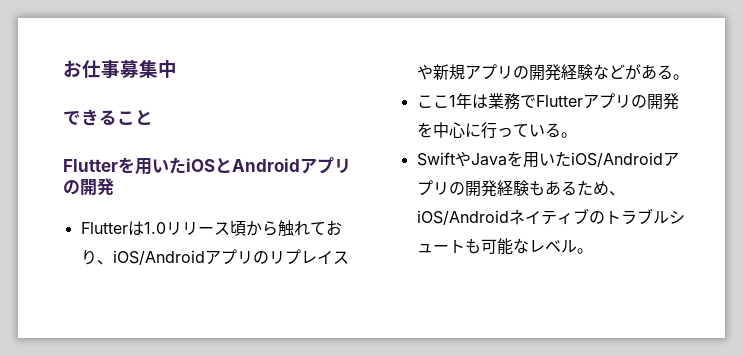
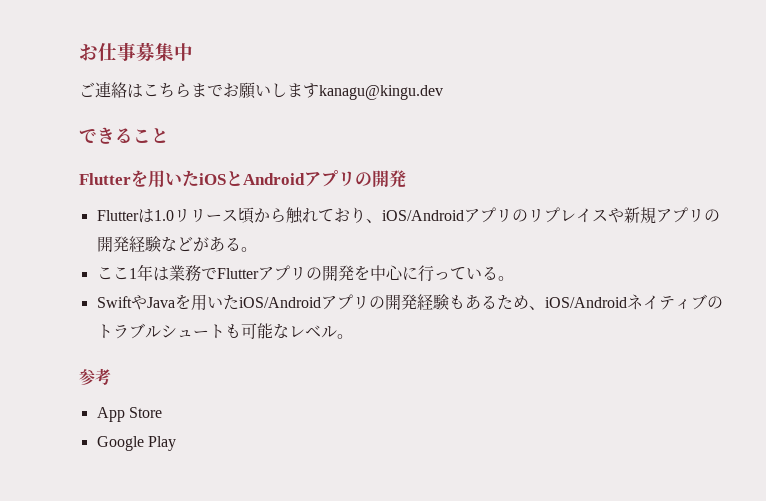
+ ご連絡はこちらまでお願いしますkanagu@kingu.dev
+ 参考
+ App Store
+ Google Play

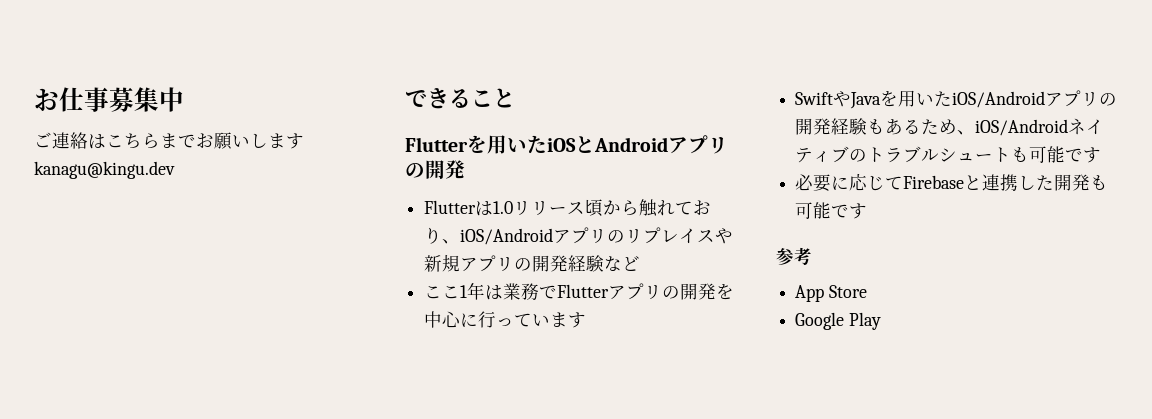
- Flutterは1.0リリース頃から触れており、iOS/Androidアプリのリプレイスや新規アプリの開発経験などがある。
+ Flutterは1.0リリース頃から触れており、iOS/Androidアプリのリプレイスや新規アプリの開発経験など
- ここ1年は業務でFlutterアプリの開発を中心に行っている。
+ ここ1年は業務でFlutterアプリの開発を中心に行っています
- SwiftやJavaを用いたiOS/Androidアプリの開発経験もあるため、iOS/Androidネイティブのトラブルシュートも可能なレベル。
+ SwiftやJavaを用いたiOS/Androidアプリの開発経験もあるため、iOS/Androidネイティブのトラブルシュートも可能です
+ 必要に応じてFirebaseと連携した開発も可能です

